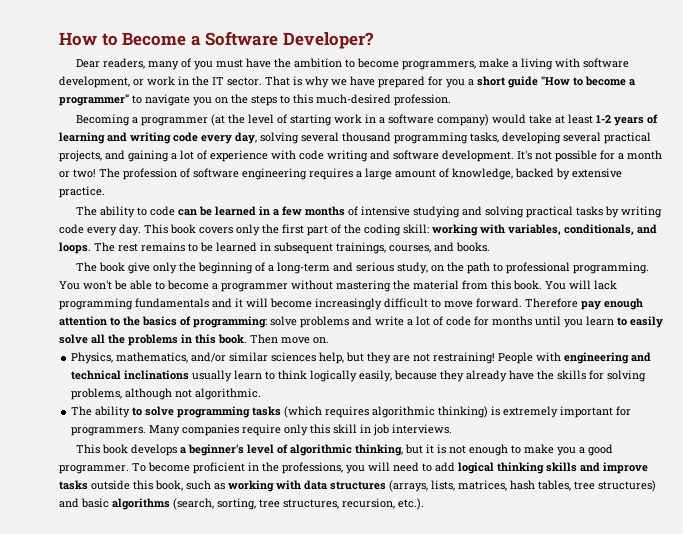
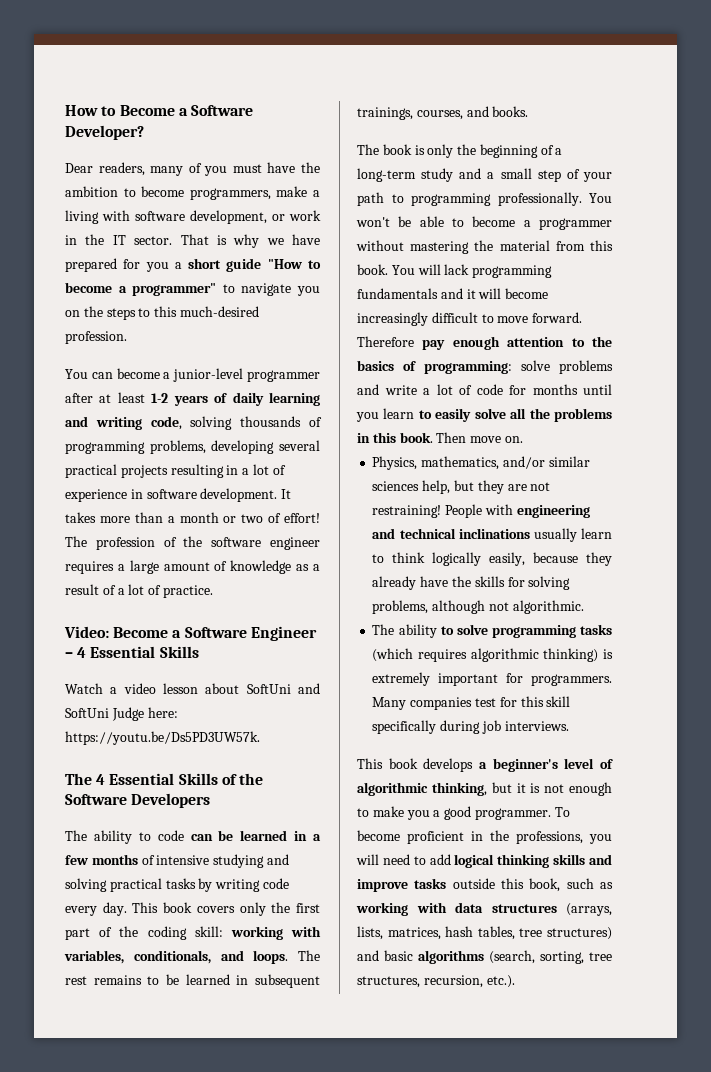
- Becoming a programmer (at the level of starting work in a software company) would take at least 1-2 years of learning and writing code every day, solving several thousand programming tasks, developing several practical projects, and gaining a lot of experience with code writing and software development. It's not possible for a month or two! The profession of software engineering requires a large amount of knowledge, backed by extensive practice.
+ You can become a junior-level programmer after at least 1-2 years of daily learning and writing code, solving thousands of programming problems, developing several practical projects resulting in a lot of experience in software development. It takes more than a month or two of effort! The profession of the software engineer requires a large amount of knowledge as a result of a lot of practice.
+ Video: Become a Software Engineer – 4 Essential Skills
+ Watch a video lesson about SoftUni and SoftUni Judge here: https://youtu.be/Ds5PD3UW57k.
+ The 4 Essential Skills of the Software Developers
- The book give only the beginning of a long-term and serious study, on the path to professional programming.
+ The book is only the beginning of a long-term study and a small step of your path to programming professionally.
- Many companies require only this skill in job interviews.
+ Many companies test for this skill specifically during job interviews.

